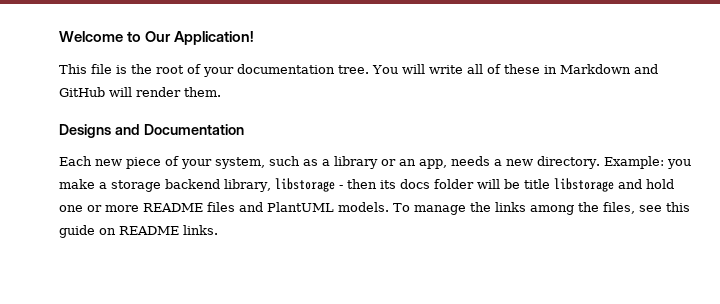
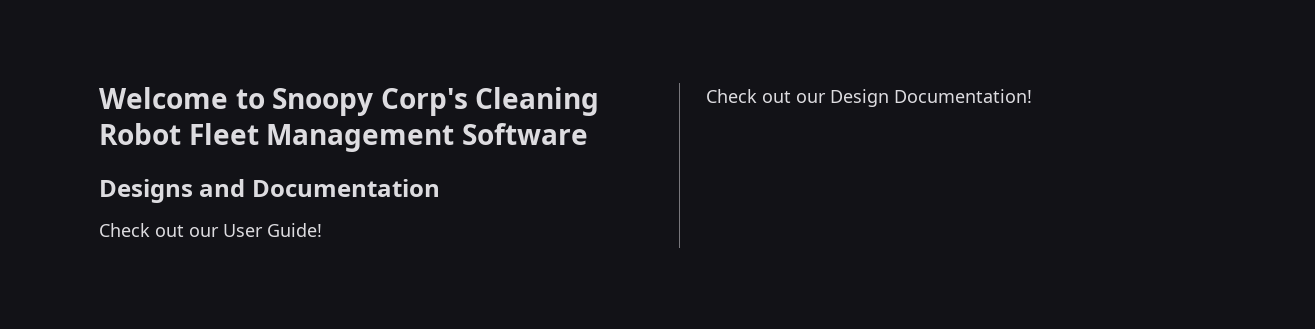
- Welcome to Our Application!
- This file is the root of your documentation tree. You will write all of these in Markdown and GitHub will render them.
+ Welcome to Snoopy Corp's Cleaning Robot Fleet Management Software
  Designs and Documentation
- Each new piece of your system, such as a library or an app, needs a new directory. Example: you make a storage backend library, libstorage - then its docs folder will be title libstorage and hold one or more README files and PlantUML models. To manage the links among the files, see this guide on README links.
+ Check out our User Guide!
+ Check out our Design Documentation!

